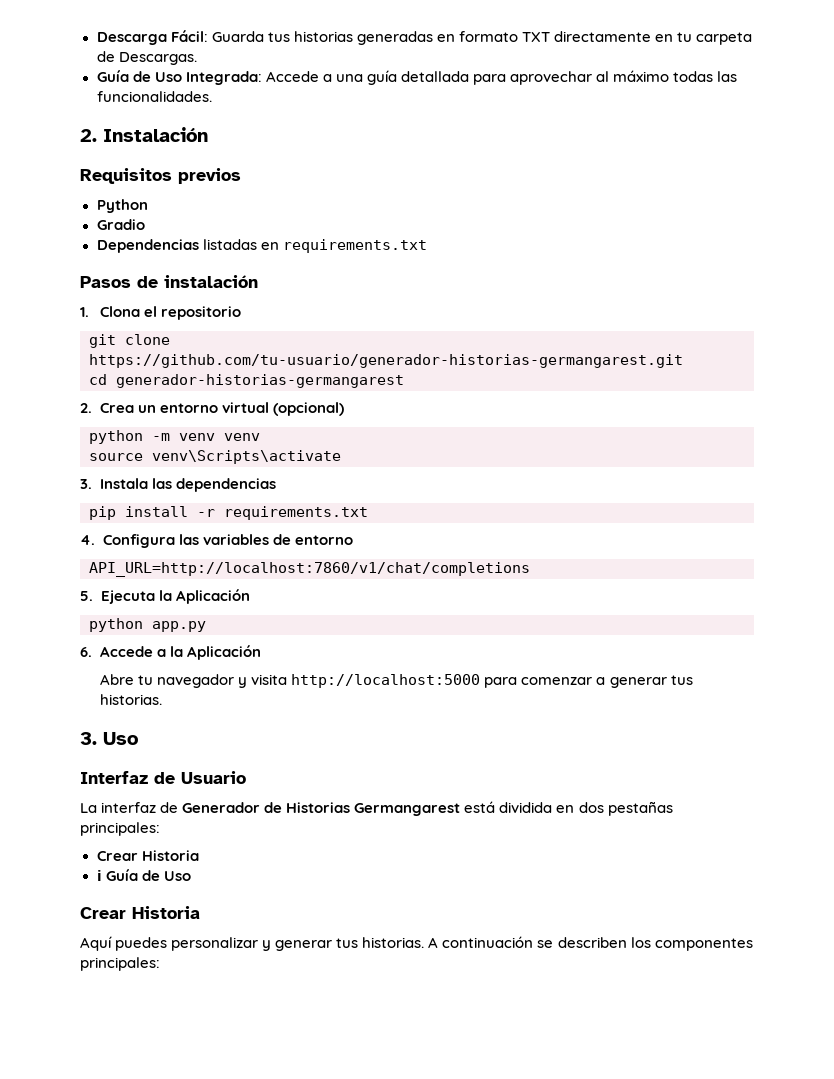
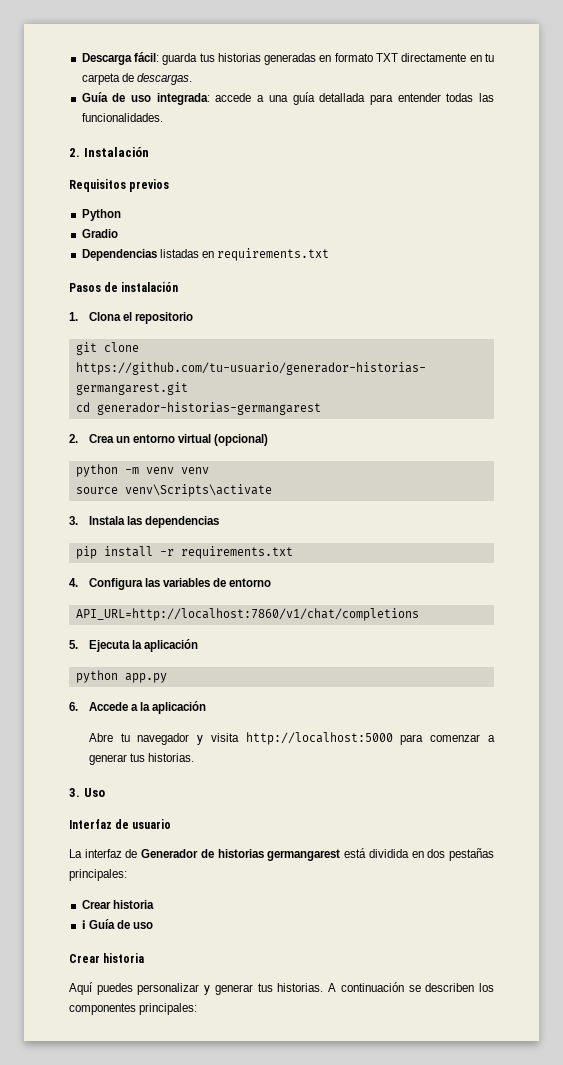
- Descarga Fácil: Guarda tus historias generadas en formato TXT directamente en tu carpeta de Descargas.
- Guía de Uso Integrada: Accede a una guía detallada para aprovechar al máximo todas las funcionalidades.
+ Descarga fácil: guarda tus historias generadas en formato TXT directamente en tu carpeta de descargas.
+ Guía de uso integrada: accede a una guía detallada para entender todas las funcionalidades.
- 5. Ejecuta la Aplicación
+ 5. Ejecuta la aplicación
- 6. Accede a la Aplicación
+ 6. Accede a la aplicación
- Interfaz de Usuario
+ Interfaz de usuario
- La interfaz de Generador de Historias Germangarest está dividida en dos pestañas principales:
- Crear Historia
+ La interfaz de Generador de historias germangarest está dividida en dos pestañas principales:
+ Crear historia
- ℹ Guía de Uso
- Crear Historia
+ ℹ Guía de uso
+ Crear historia

